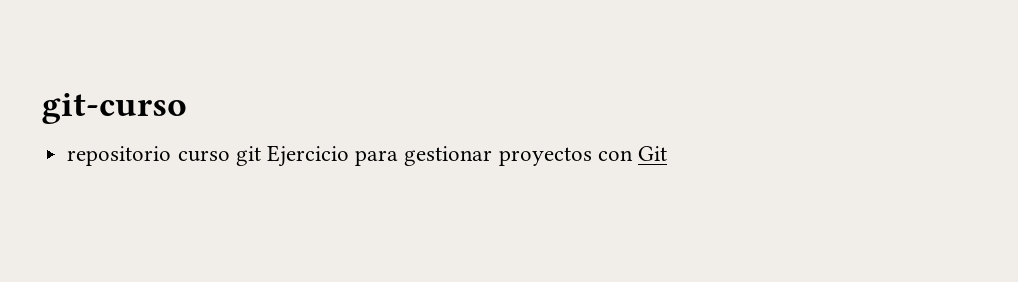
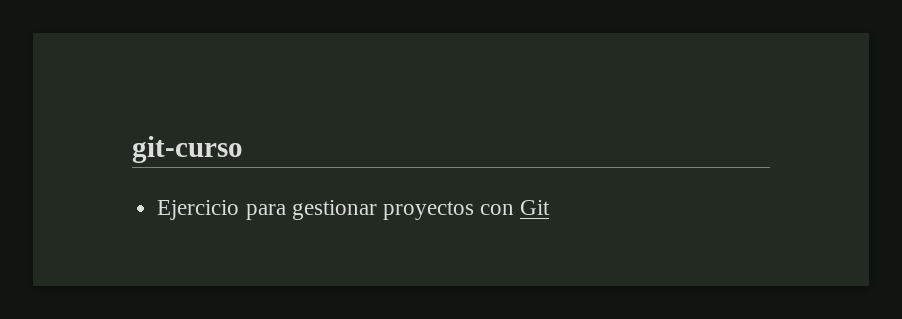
- repositorio curso git Ejercicio para gestionar proyectos con Git
+ Ejercicio para gestionar proyectos con Git

